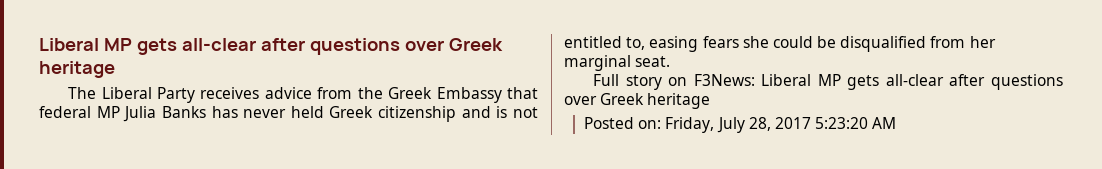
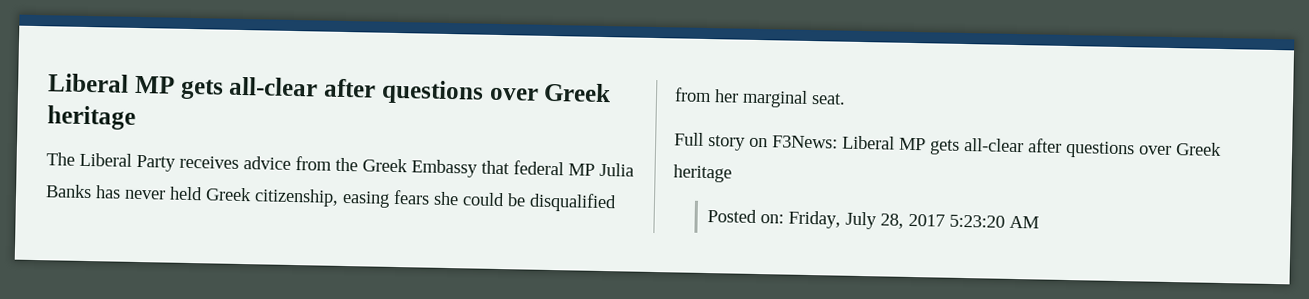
- The Liberal Party receives advice from the Greek Embassy that federal MP Julia Banks has never held Greek citizenship and is not entitled to, easing fears she could be disqualified from her marginal seat.
+ The Liberal Party receives advice from the Greek Embassy that federal MP Julia Banks has never held Greek citizenship, easing fears she could be disqualified from her marginal seat.

